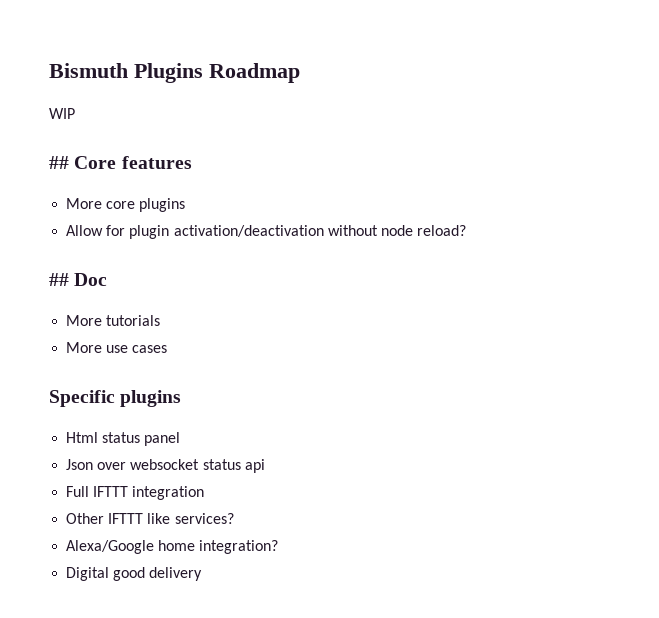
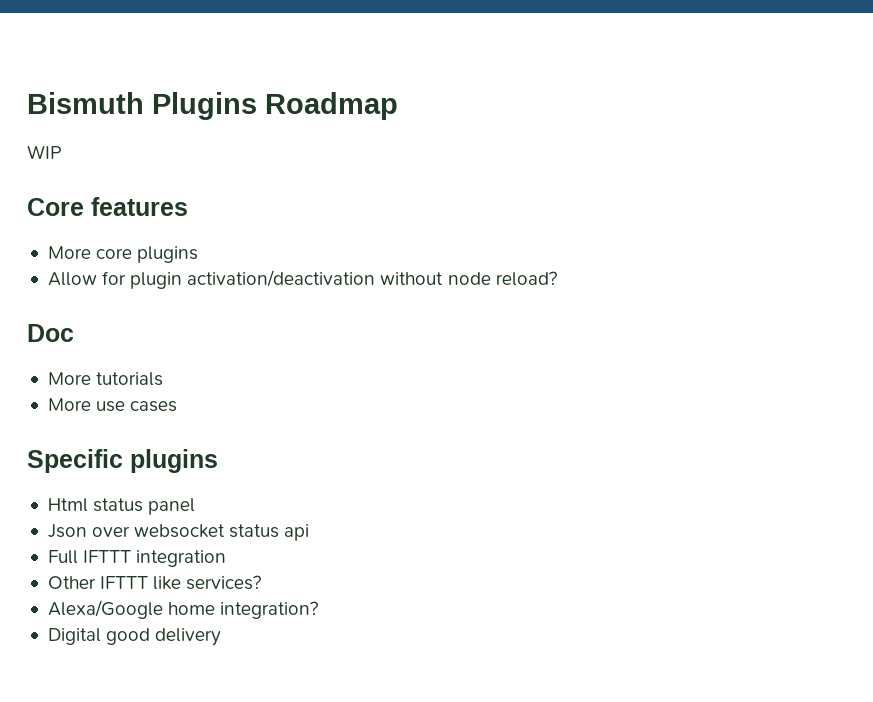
- ## Core features
+ Core features
- ## Doc
+ Doc

